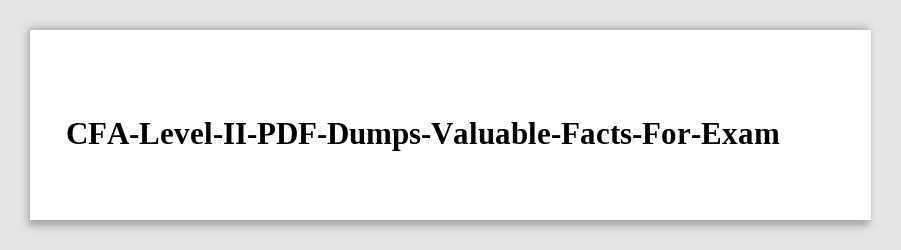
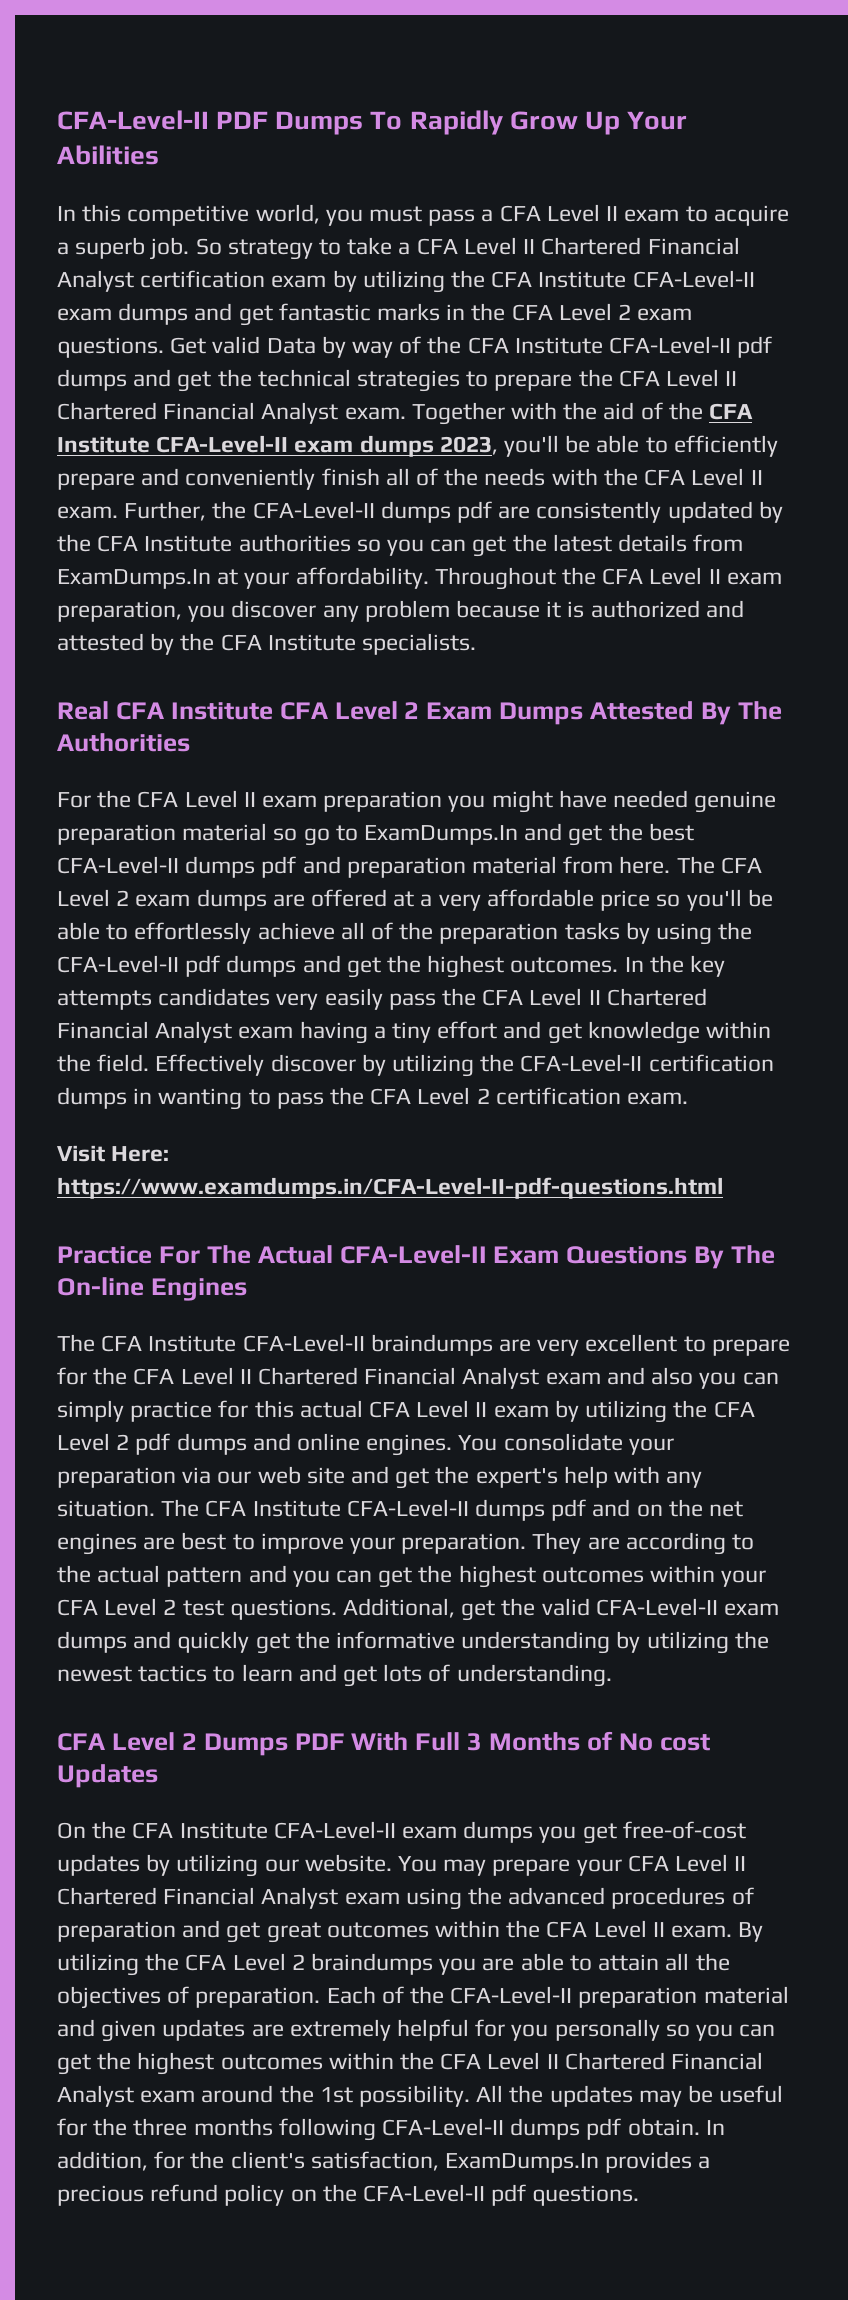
- CFA-Level-II-PDF-Dumps-Valuable-Facts-For-Exam
+ CFA-Level-II PDF Dumps To Rapidly Grow Up Your Abilities
+ In this competitive world, you must pass a CFA Level II exam to acquire a superb job. So strategy to take a CFA Level II Chartered Financial Analyst certification exam by utilizing the CFA Institute CFA-Level-II exam dumps and get fantastic marks in the CFA Level 2 exam questions. Get valid Data by way of the CFA Institute CFA-Level-II pdf dumps and get the technical strategies to prepare the CFA Level II Chartered Financial Analyst exam. Together with the aid of the CFA Institute CFA-Level-II exam dumps 2023, you'll be able to efficiently prepare and conveniently finish all of the needs with the CFA Level II exam. Further, the CFA-Level-II dumps pdf are consistently updated by the CFA Institute authorities so you can get the latest details from ExamDumps.In at your affordability. Throughout the CFA Level II exam preparation, you discover any problem because it is authorized and attested by the CFA Institute specialists.
+ Real CFA Institute CFA Level 2 Exam Dumps Attested By The Authorities
+ For the CFA Level II exam preparation you might have needed genuine preparation material so go to ExamDumps.In and get the best CFA-Level-II dumps pdf and preparation material from here. The CFA Level 2 exam dumps are offered at a very affordable price so you'll be able to effortlessly achieve all of the preparation tasks by using the CFA-Level-II pdf dumps and get the highest outcomes. In the key attempts candidates very easily pass the CFA Level II Chartered Financial Analyst exam having a tiny effort and get knowledge within the field. Effectively discover by utilizing the CFA-Level-II certification dumps in wanting to pass the CFA Level 2 certification exam.
+ Visit Here: https://www.examdumps.in/CFA-Level-II-pdf-questions.html
+ Practice For The Actual CFA-Level-II Exam Questions By The On-line Engines
+ The CFA Institute CFA-Level-II braindumps are very excellent to prepare for the CFA Level II Chartered Financial Analyst exam and also you can simply practice for this actual CFA Level II exam by utilizing the CFA Level 2 pdf dumps and online engines. You consolidate your preparation via our web site and get the expert's help with any situation. The CFA Institute CFA-Level-II dumps pdf and on the net engines are best to improve your preparation. They are according to the actual pattern and you can get the highest outcomes within your CFA Level 2 test questions. Additional, get the valid CFA-Level-II exam dumps and quickly get the informative understanding by utilizing the newest tactics to learn and get lots of understanding.
+ CFA Level 2 Dumps PDF With Full 3 Months of No cost Updates
+ On the CFA Institute CFA-Level-II exam dumps you get free-of-cost updates by utilizing our website. You may prepare your CFA Level II Chartered Financial Analyst exam using the advanced procedures of preparation and get great outcomes within the CFA Level II exam. By utilizing the CFA Level 2 braindumps you are able to attain all the objectives of preparation. Each of the CFA-Level-II preparation material and given updates are extremely helpful for you personally so you can get the highest outcomes within the CFA Level II Chartered Financial Analyst exam around the 1st possibility. All the updates may be useful for the three months following CFA-Level-II dumps pdf obtain. In addition, for the client's satisfaction, ExamDumps.In provides a precious refund policy on the CFA-Level-II pdf questions.

